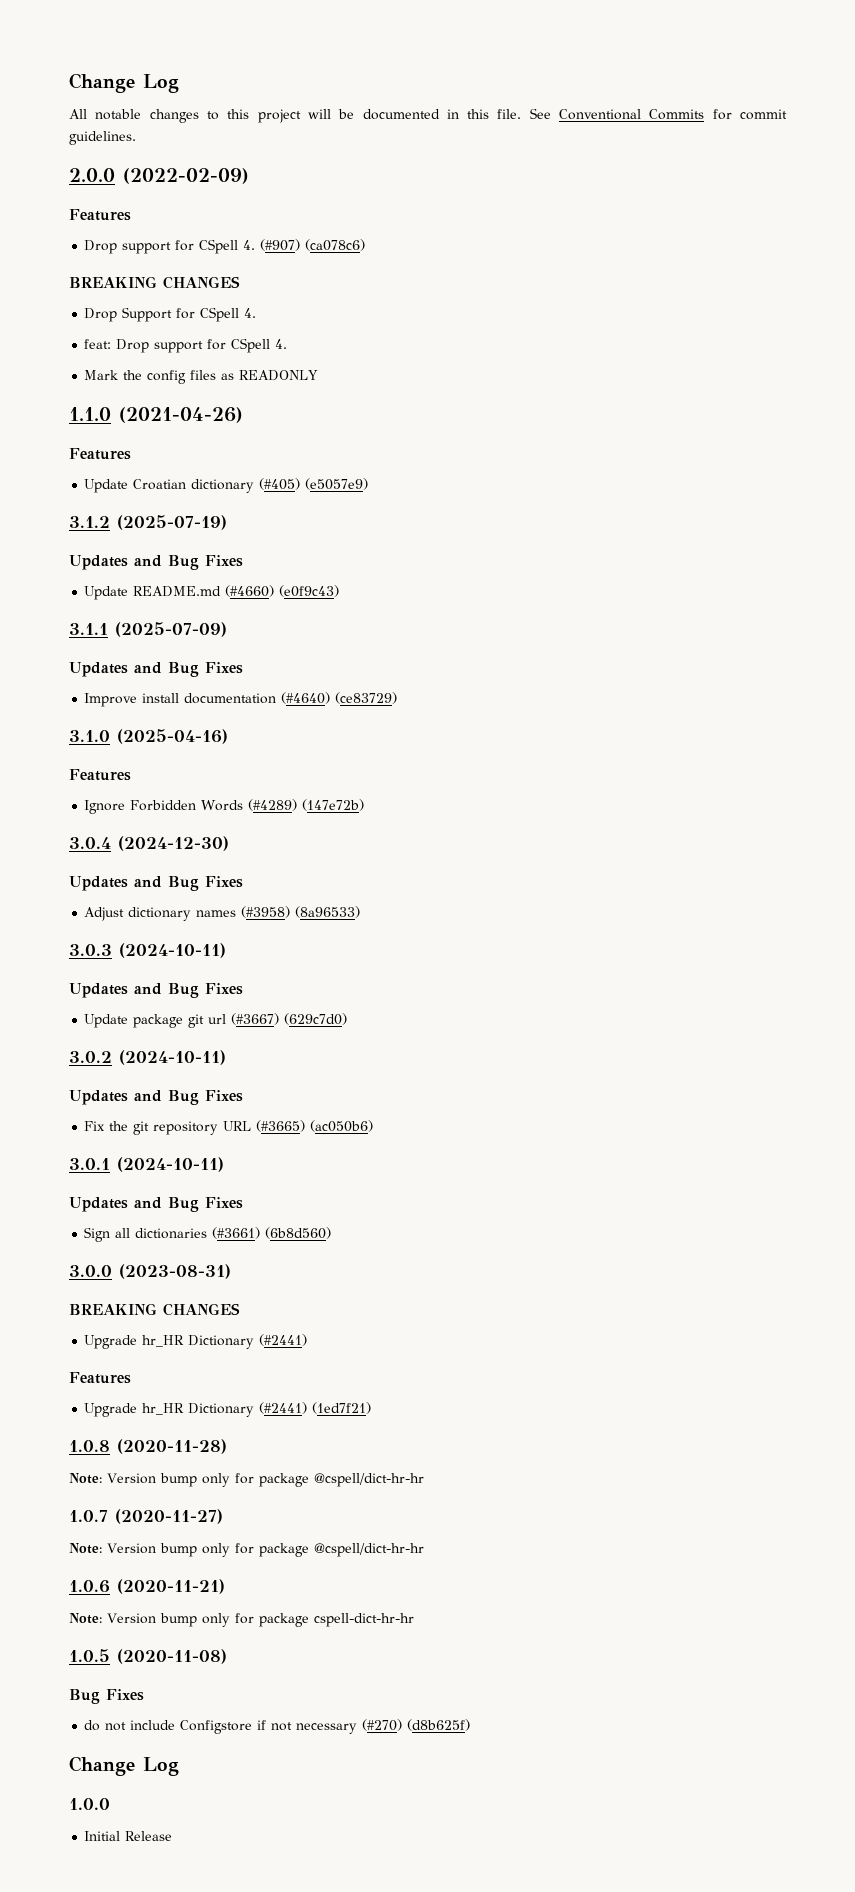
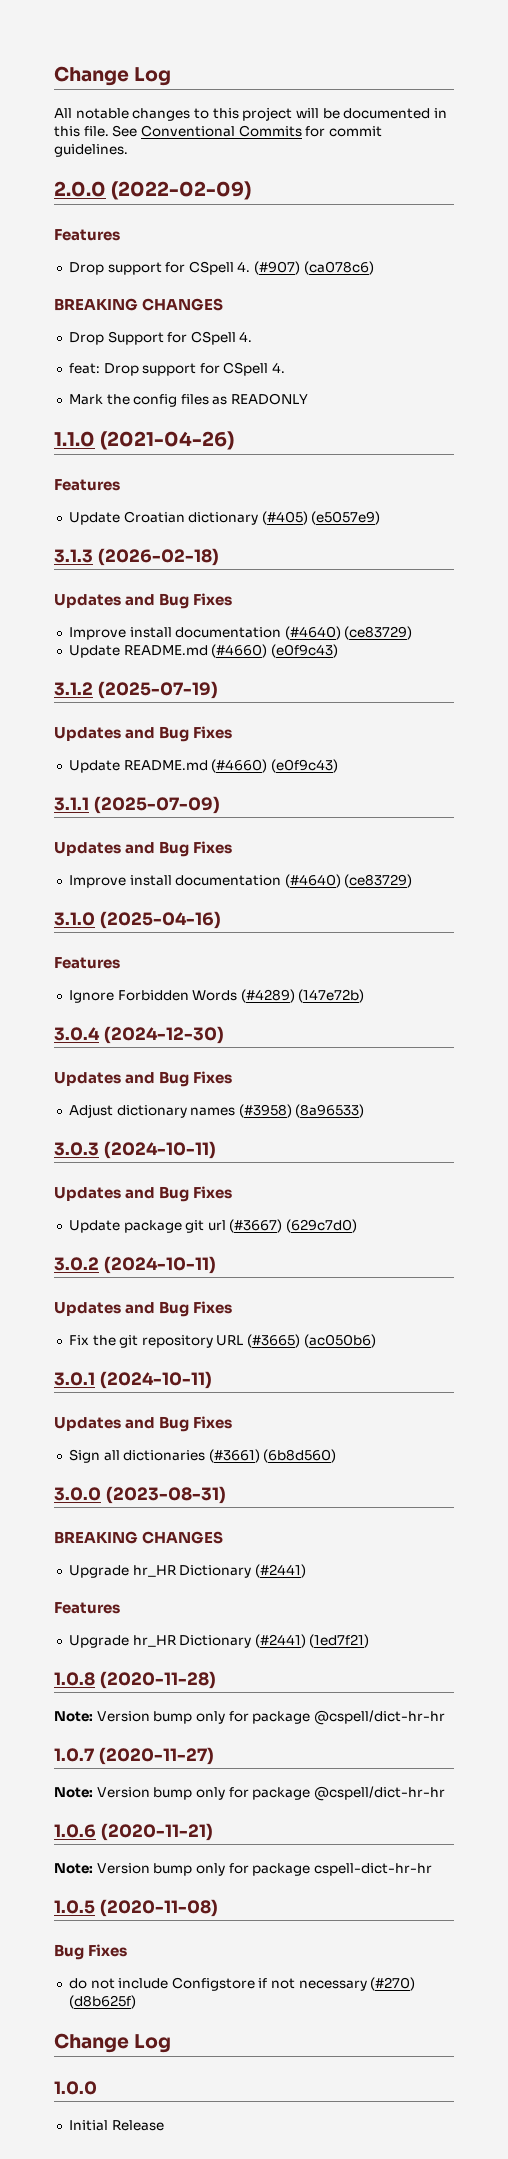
+ 3.1.3 (2026-02-18)
+ Updates and Bug Fixes
+ Improve install documentation (#4640) (ce83729)
+ Update README.md (#4660) (e0f9c43)

